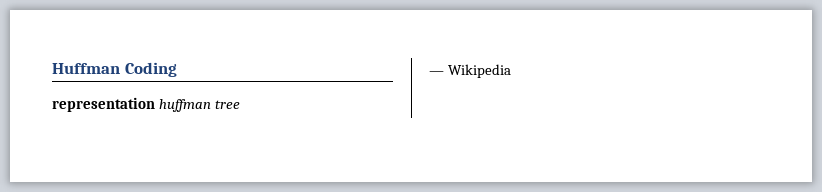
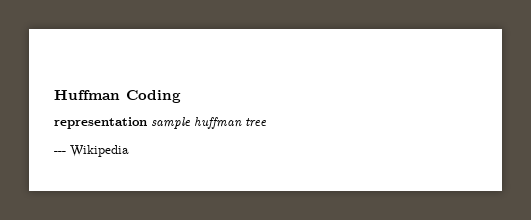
- representation huffman tree
+ representation sample huffman tree
- — Wikipedia
+ --- Wikipedia

